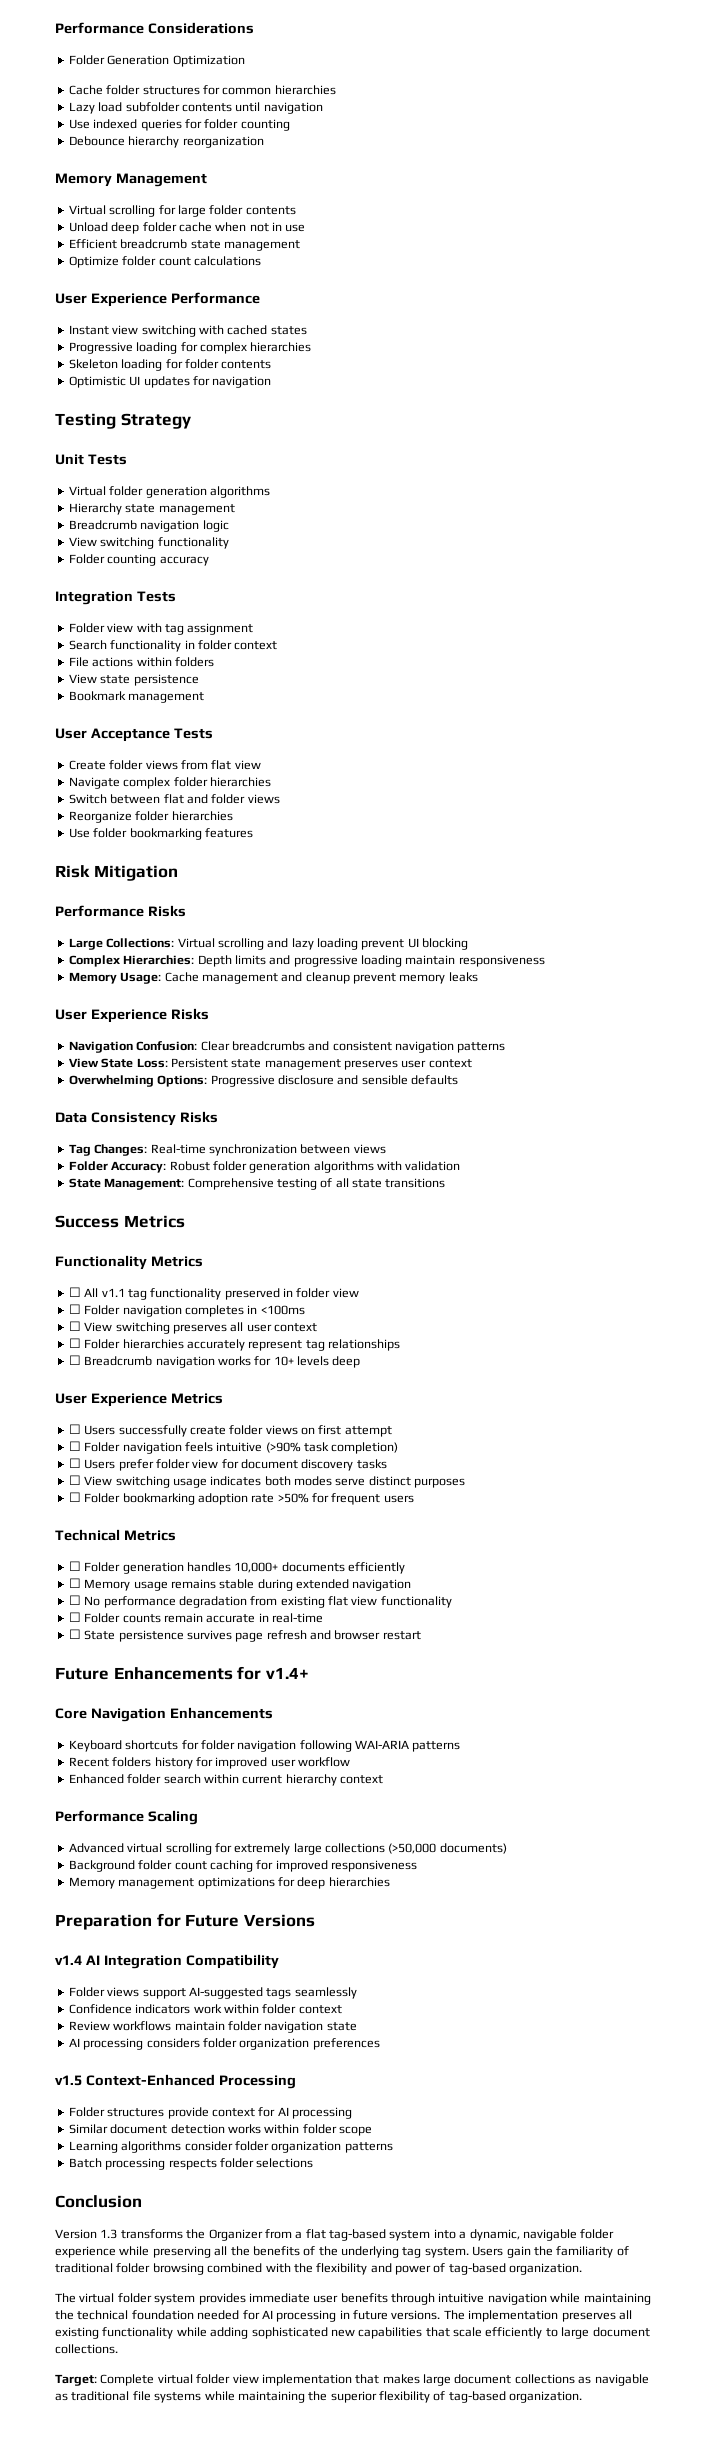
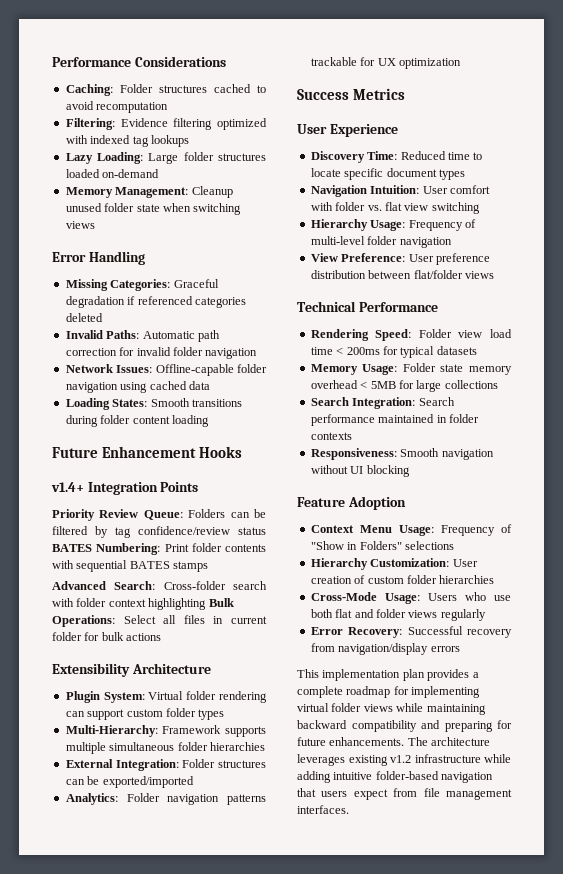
- Folder Generation Optimization
- Cache folder structures for common hierarchies
- Lazy load subfolder contents until navigation
- Use indexed queries for folder counting
- Debounce hierarchy reorganization
- Memory Management
- Virtual scrolling for large folder contents
- Unload deep folder cache when not in use
- Efficient breadcrumb state management
- Optimize folder count calculations
- User Experience Performance
- Instant view switching with cached states
- Progressive loading for complex hierarchies
- Skeleton loading for folder contents
- Optimistic UI updates for navigation
- Testing Strategy
- Unit Tests
- Virtual folder generation algorithms
- Hierarchy state management
- Breadcrumb navigation logic
- View switching functionality
- Folder counting accuracy
- Integration Tests
- Folder view with tag assignment
- Search functionality in folder context
- File actions within folders
- View state persistence
- Bookmark management
- User Acceptance Tests
- Create folder views from flat view
- Navigate complex folder hierarchies
- Switch between flat and folder views
- Reorganize folder hierarchies
- Use folder bookmarking features
- Risk Mitigation
- Performance Risks
- Large Collections: Virtual scrolling and lazy loading prevent UI blocking
- Complex Hierarchies: Depth limits and progressive loading maintain responsiveness
- Memory Usage: Cache management and cleanup prevent memory leaks
- User Experience Risks
- Navigation Confusion: Clear breadcrumbs and consistent navigation patterns
- View State Loss: Persistent state management preserves user context
- Overwhelming Options: Progressive disclosure and sensible defaults
- Data Consistency Risks
- Tag Changes: Real-time synchronization between views
- Folder Accuracy: Robust folder generation algorithms with validation
- State Management: Comprehensive testing of all state transitions
+ Caching: Folder structures cached to avoid recomputation
+ Filtering: Evidence filtering optimized with indexed tag lookups
+ Lazy Loading: Large folder structures loaded on-demand
+ Memory Management: Cleanup unused folder state when switching views
+ Error Handling
+ Missing Categories: Graceful degradation if referenced categories deleted
+ Invalid Paths: Automatic path correction for invalid folder navigation
+ Network Issues: Offline-capable folder navigation using cached data
+ Loading States: Smooth transitions during folder content loading
+ Future Enhancement Hooks
+ v1.4+ Integration Points
+ Priority Review Queue: Folders can be filtered by tag confidence/review status BATES Numbering: Print folder contents with sequential BATES stamps
+ Advanced Search: Cross-folder search with folder context highlighting Bulk Operations: Select all files in current folder for bulk actions
+ Extensibility Architecture
+ Plugin System: Virtual folder rendering can support custom folder types
+ Multi-Hierarchy: Framework supports multiple simultaneous folder hierarchies
+ External Integration: Folder structures can be exported/imported
+ Analytics: Folder navigation patterns trackable for UX optimization
  Success Metrics
- Functionality Metrics
- ☐ All v1.1 tag functionality preserved in folder view
- ☐ Folder navigation completes in <100ms
- ☐ View switching preserves all user context
- ☐ Folder hierarchies accurately represent tag relationships
- ☐ Breadcrumb navigation works for 10+ levels deep
- User Experience Metrics
- ☐ Users successfully create folder views on first attempt
- ☐ Folder navigation feels intuitive (>90% task completion)
- ☐ Users prefer folder view for document discovery tasks
- ☐ View switching usage indicates both modes serve distinct purposes
- ☐ Folder bookmarking adoption rate >50% for frequent users
- Technical Metrics
- ☐ Folder generation handles 10,000+ documents efficiently
- ☐ Memory usage remains stable during extended navigation
- ☐ No performance degradation from existing flat view functionality
- ☐ Folder counts remain accurate in real-time
- ☐ State persistence survives page refresh and browser restart
- Future Enhancements for v1.4+
- Core Navigation Enhancements
- Keyboard shortcuts for folder navigation following WAI-ARIA patterns
- Recent folders history for improved user workflow
- Enhanced folder search within current hierarchy context
- Performance Scaling
- Advanced virtual scrolling for extremely large collections (>50,000 documents)
- Background folder count caching for improved responsiveness
- Memory management optimizations for deep hierarchies
- Preparation for Future Versions
- v1.4 AI Integration Compatibility
- Folder views support AI-suggested tags seamlessly
- Confidence indicators work within folder context
- Review workflows maintain folder navigation state
- AI processing considers folder organization preferences
- v1.5 Context-Enhanced Processing
- Folder structures provide context for AI processing
- Similar document detection works within folder scope
- Learning algorithms consider folder organization patterns
- Batch processing respects folder selections
- Conclusion
- Version 1.3 transforms the Organizer from a flat tag-based system into a dynamic, navigable folder experience while preserving all the benefits of the underlying tag system. Users gain the familiarity of traditional folder browsing combined with the flexibility and power of tag-based organization.
- The virtual folder system provides immediate user benefits through intuitive navigation while maintaining the technical foundation needed for AI processing in future versions. The implementation preserves all existing functionality while adding sophisticated new capabilities that scale efficiently to large document collections.
- Target: Complete virtual folder view implementation that makes large document collections as navigable as traditional file systems while maintaining the superior flexibility of tag-based organization.
+ User Experience
+ Discovery Time: Reduced time to locate specific document types
+ Navigation Intuition: User comfort with folder vs. flat view switching
+ Hierarchy Usage: Frequency of multi-level folder navigation
+ View Preference: User preference distribution between flat/folder views
+ Technical Performance
+ Rendering Speed: Folder view load time < 200ms for typical datasets
+ Memory Usage: Folder state memory overhead < 5MB for large collections
+ Search Integration: Search performance maintained in folder contexts
+ Responsiveness: Smooth navigation without UI blocking
+ Feature Adoption
+ Context Menu Usage: Frequency of "Show in Folders" selections
+ Hierarchy Customization: User creation of custom folder hierarchies
+ Cross-Mode Usage: Users who use both flat and folder views regularly
+ Error Recovery: Successful recovery from navigation/display errors
+ This implementation plan provides a complete roadmap for implementing virtual folder views while maintaining backward compatibility and preparing for future enhancements. The architecture leverages existing v1.2 infrastructure while adding intuitive folder-based navigation that users expect from file management interfaces.

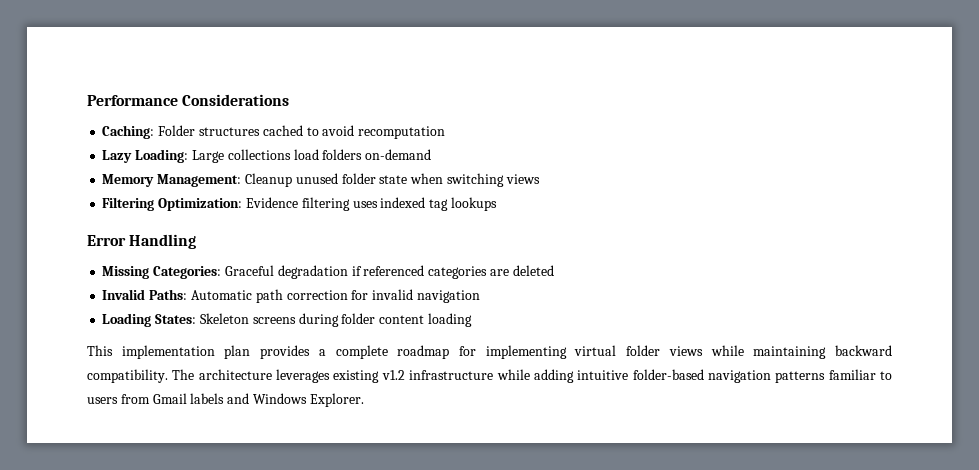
- Filtering: Evidence filtering optimized with indexed tag lookups
- Lazy Loading: Large folder structures loaded on-demand
+ Lazy Loading: Large collections load folders on-demand
+ Filtering Optimization: Evidence filtering uses indexed tag lookups
- Missing Categories: Graceful degradation if referenced categories deleted
+ Missing Categories: Graceful degradation if referenced categories are deleted
- Invalid Paths: Automatic path correction for invalid folder navigation
- Network Issues: Offline-capable folder navigation using cached data
+ Invalid Paths: Automatic path correction for invalid navigation
- Loading States: Smooth transitions during folder content loading
+ Loading States: Skeleton screens during folder content loading
- Future Enhancement Hooks
- v1.4+ Integration Points
- Priority Review Queue: Folders can be filtered by tag confidence/review status BATES Numbering: Print folder contents with sequential BATES stamps
- Advanced Search: Cross-folder search with folder context highlighting Bulk Operations: Select all files in current folder for bulk actions
- Extensibility Architecture
- Plugin System: Virtual folder rendering can support custom folder types
- Multi-Hierarchy: Framework supports multiple simultaneous folder hierarchies
- External Integration: Folder structures can be exported/imported
- Analytics: Folder navigation patterns trackable for UX optimization
- Success Metrics
- User Experience
- Discovery Time: Reduced time to locate specific document types
- Navigation Intuition: User comfort with folder vs. flat view switching
- Hierarchy Usage: Frequency of multi-level folder navigation
- View Preference: User preference distribution between flat/folder views
- Technical Performance
- Rendering Speed: Folder view load time < 200ms for typical datasets
- Memory Usage: Folder state memory overhead < 5MB for large collections
- Search Integration: Search performance maintained in folder contexts
- Responsiveness: Smooth navigation without UI blocking
- Feature Adoption
- Context Menu Usage: Frequency of "Show in Folders" selections
- Hierarchy Customization: User creation of custom folder hierarchies
- Cross-Mode Usage: Users who use both flat and folder views regularly
- Error Recovery: Successful recovery from navigation/display errors
- This implementation plan provides a complete roadmap for implementing virtual folder views while maintaining backward compatibility and preparing for future enhancements.
+ This implementation plan provides a complete roadmap for implementing virtual folder views while maintaining backward compatibility.
- The architecture leverages existing v1.2 infrastructure while adding intuitive folder-based navigation that users expect from file management interfaces.
+ The architecture leverages existing v1.2 infrastructure while adding intuitive folder-based navigation patterns familiar to users from Gmail labels and Windows Explorer.

